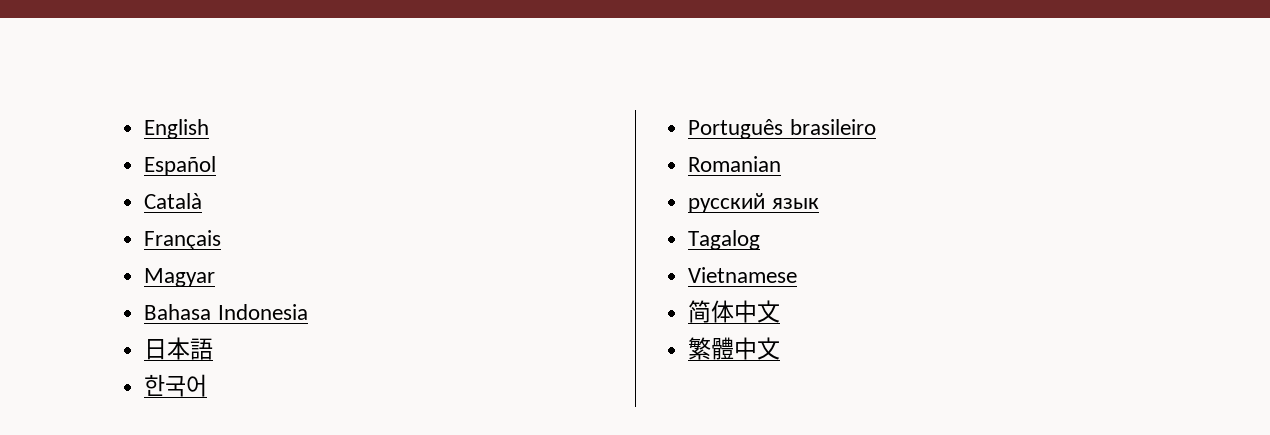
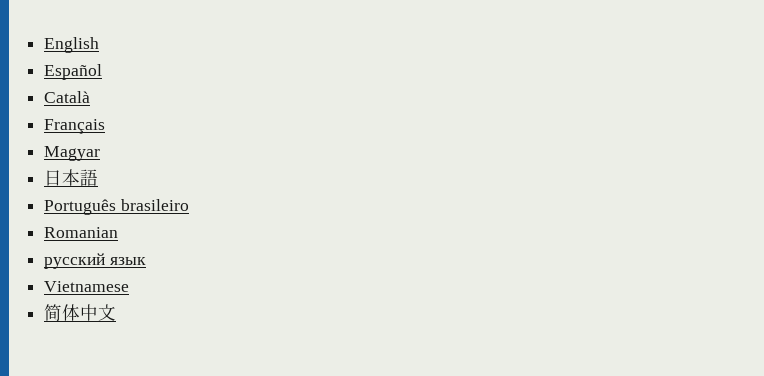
- Bahasa Indonesia
- 한국어
- Tagalog
- 繁體中文

